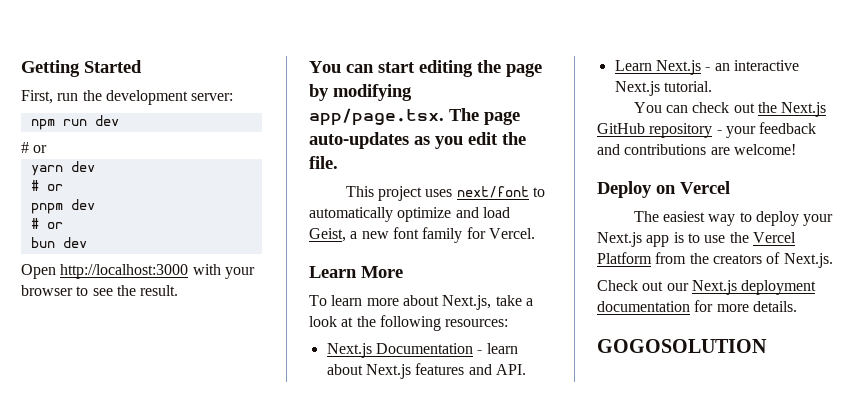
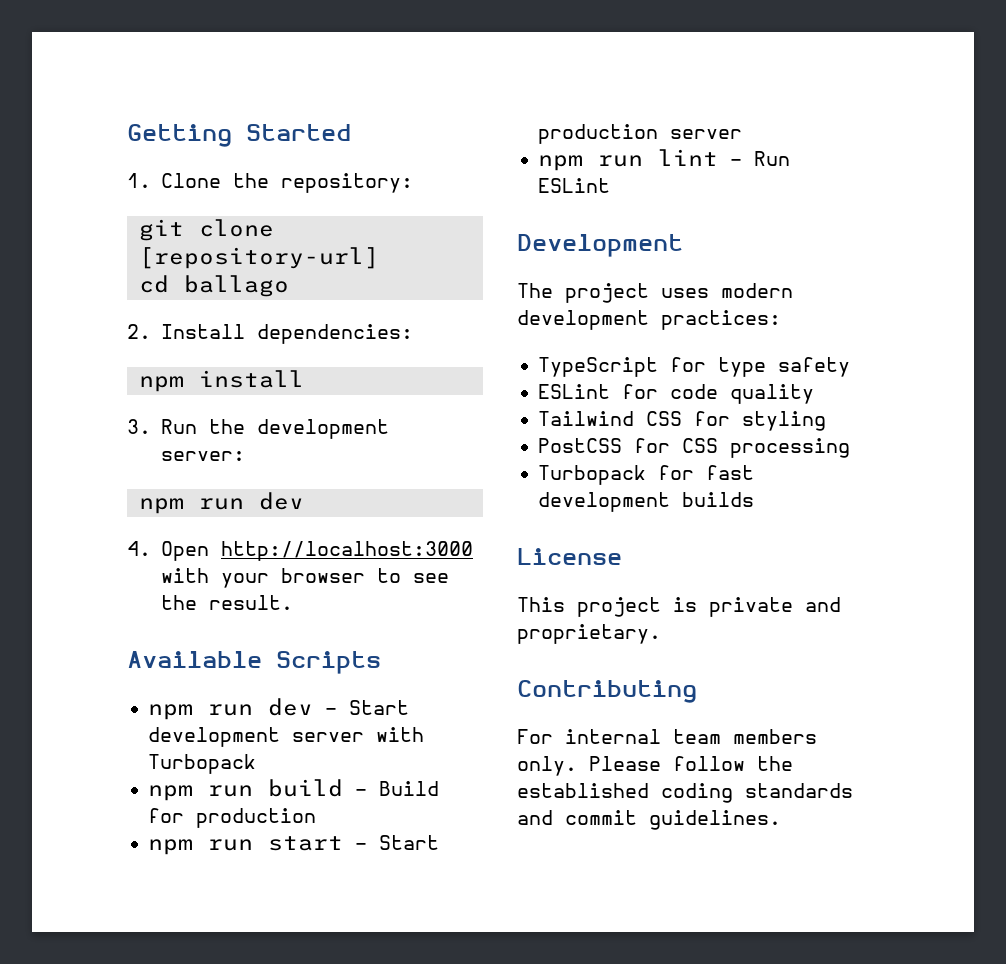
- First, run the development server:
+ 1. Clone the repository:
+ git clone [repository-url]
+ cd ballago
+ 2. Install dependencies:
+ npm install
+ 3. Run the development server:
  npm run dev
- # or
- yarn dev
- # or
- pnpm dev
- # or
- bun dev
- Open http://localhost:3000 with your browser to see the result.
+ 4. Open http://localhost:3000 with your browser to see the result.
- You can start editing the page by modifying app/page.tsx. The page auto-updates as you edit the file.
- This project uses next/font to automatically optimize and load Geist, a new font family for Vercel.
- Learn More
- To learn more about Next.js, take a look at the following resources:
- Next.js Documentation - learn about Next.js features and API.
- Learn Next.js - an interactive Next.js tutorial.
- You can check out the Next.js GitHub repository - your feedback and contributions are welcome!
- Deploy on Vercel
- The easiest way to deploy your Next.js app is to use the Vercel Platform from the creators of Next.js.
- Check out our Next.js deployment documentation for more details.
- GOGOSOLUTION
+ Available Scripts
+ npm run dev - Start development server with Turbopack
+ npm run build - Build for production
+ npm run start - Start production server
+ npm run lint - Run ESLint
+ Development
+ The project uses modern development practices:
+ TypeScript for type safety
+ ESLint for code quality
+ Tailwind CSS for styling
+ PostCSS for CSS processing
+ Turbopack for fast development builds
+ License
+ This project is private and proprietary.
+ Contributing
+ For internal team members only. Please follow the established coding standards and commit guidelines.

